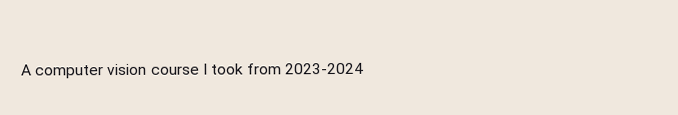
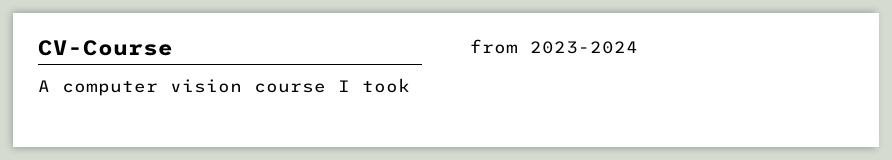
+ CV-Course

